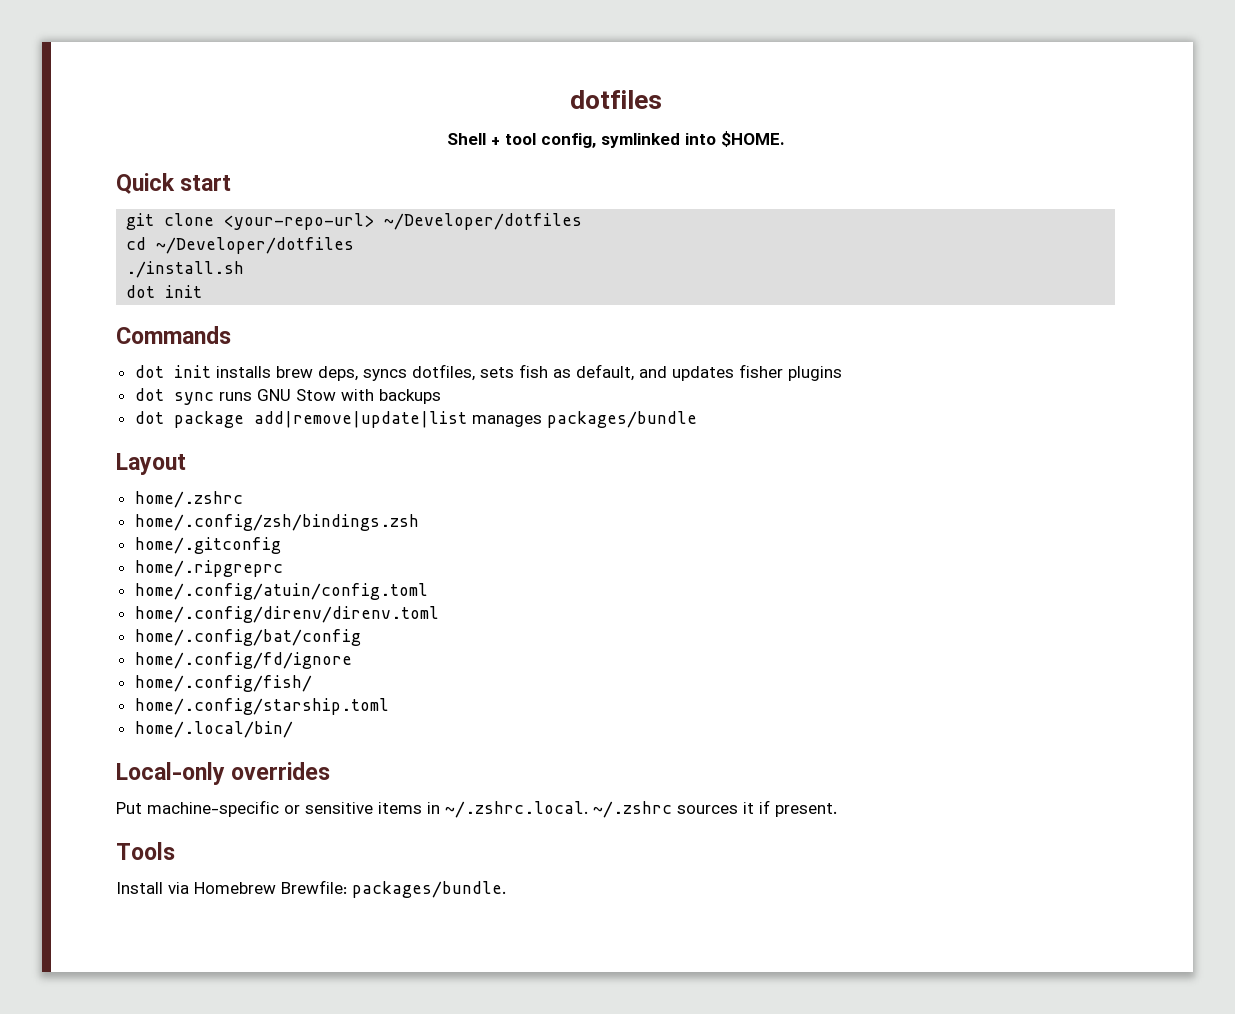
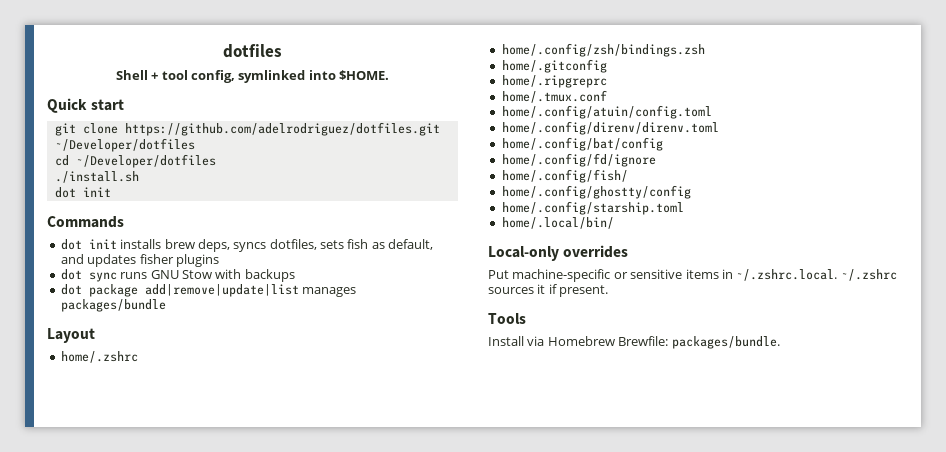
- git clone <your-repo-url> ~/Developer/dotfiles
+ git clone https://github.com/adelrodriguez/dotfiles.git ~/Developer/dotfiles
+ home/.tmux.conf
+ home/.config/ghostty/config

